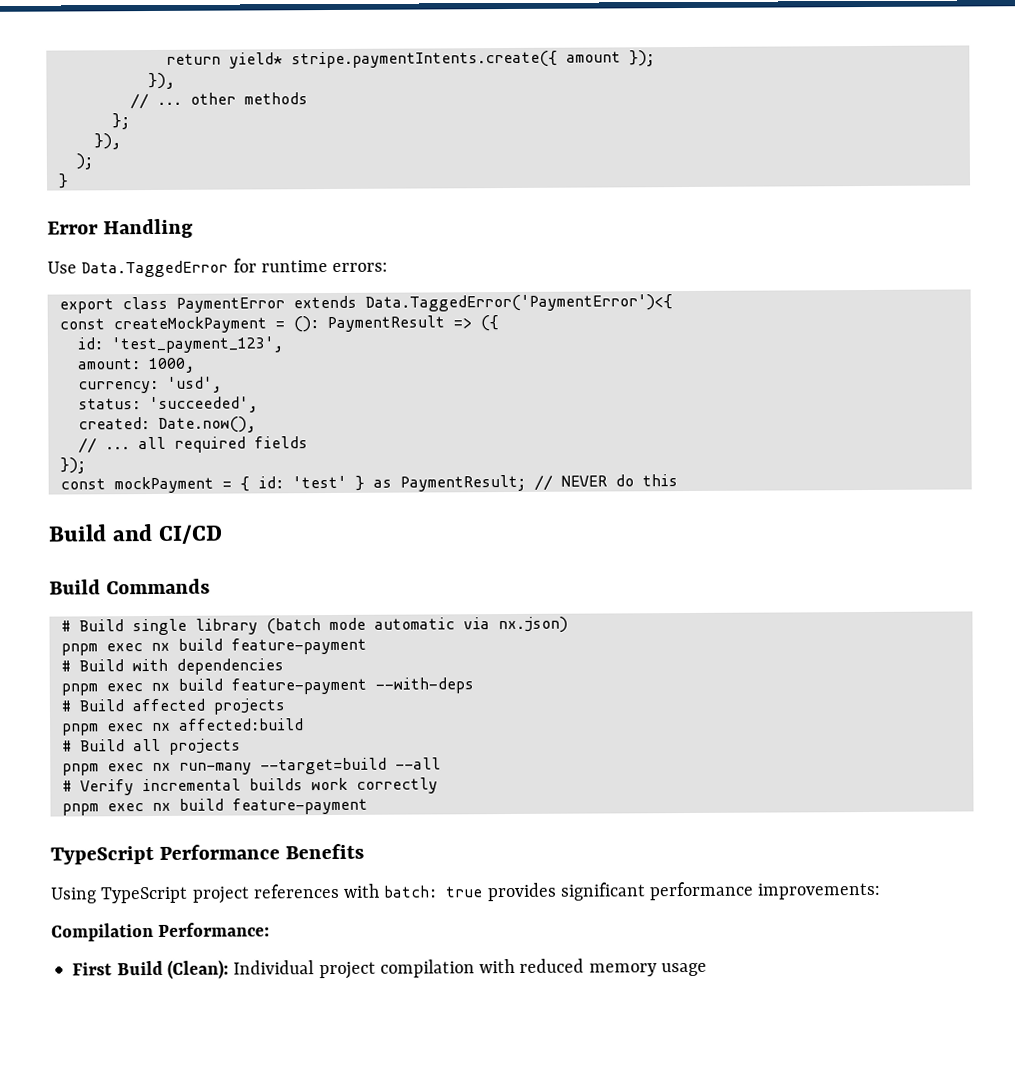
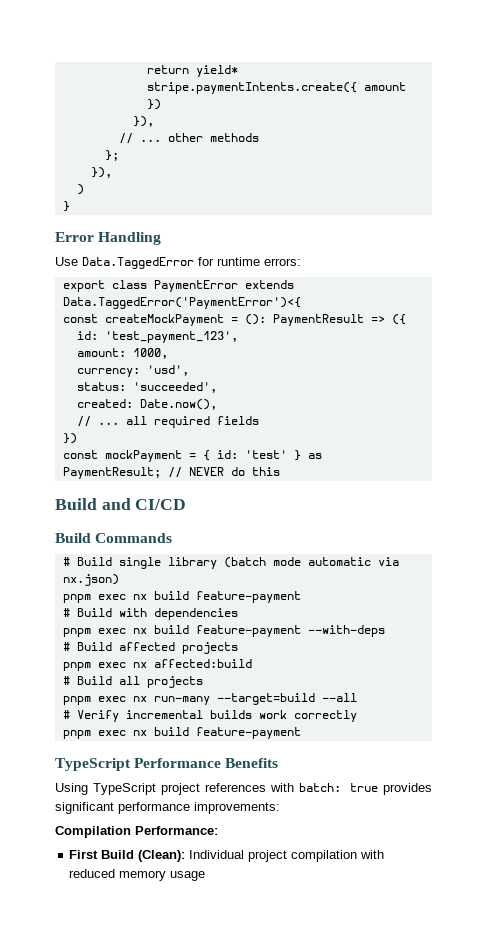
- return yield* stripe.paymentIntents.create({ amount });
+ return yield* stripe.paymentIntents.create({ amount })
- );
+ )
  // ... all required fields
- });
+ })

